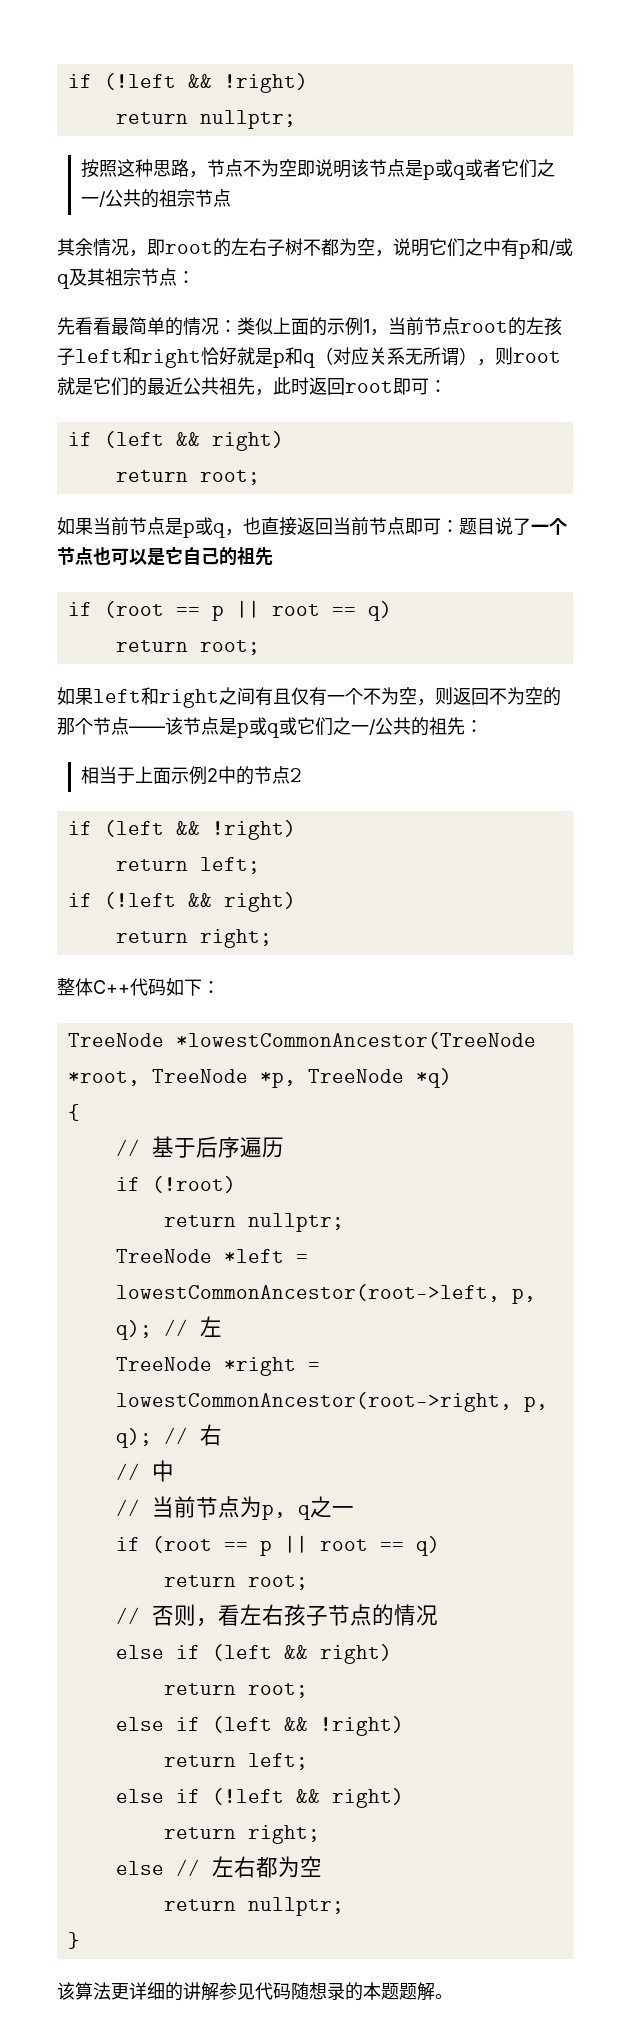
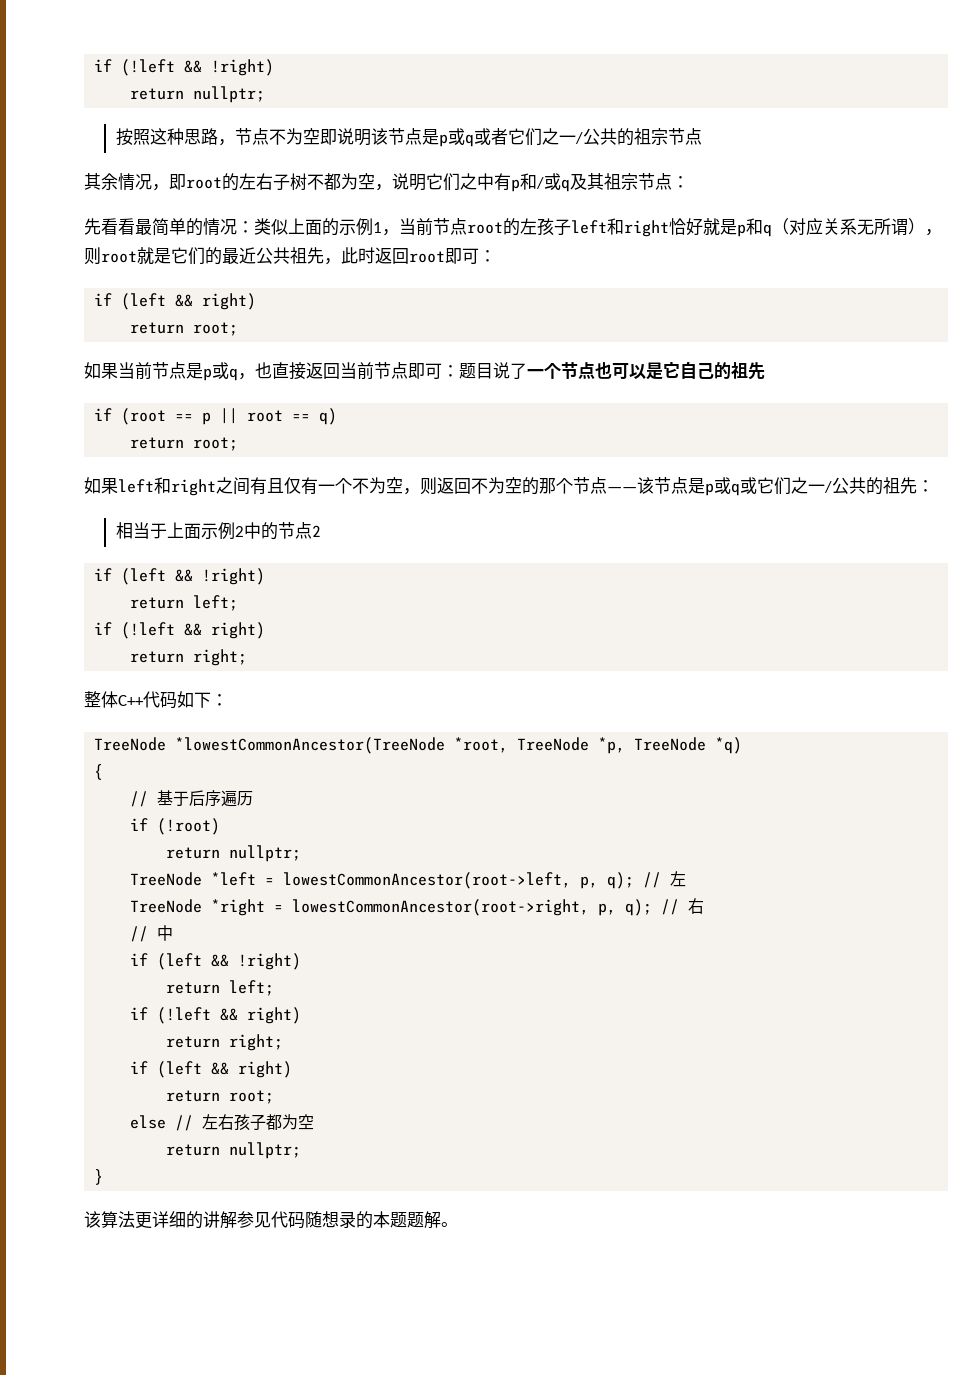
  // 中
- // 当前节点为p, q之一
- if (root == p || root == q)
+ if (left && !right)
+ return left;
+ if (!left && right)
+ return right;
+ if (left && right)
  return root;
- // 否则，看左右孩子节点的情况
- else if (left && right)
- return root;
- else if (left && !right)
- return left;
- else if (!left && right)
- return right;
- else // 左右都为空
+ else // 左右孩子都为空

